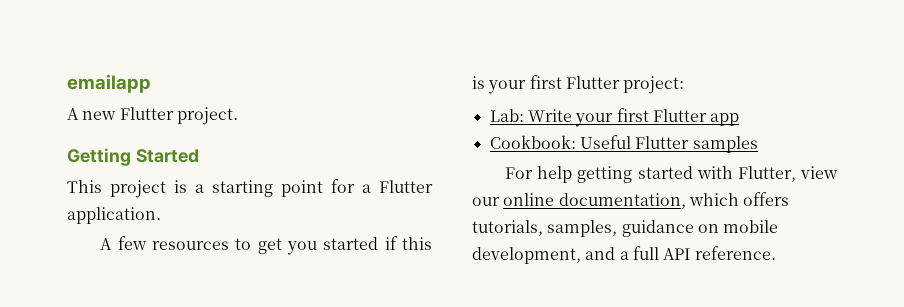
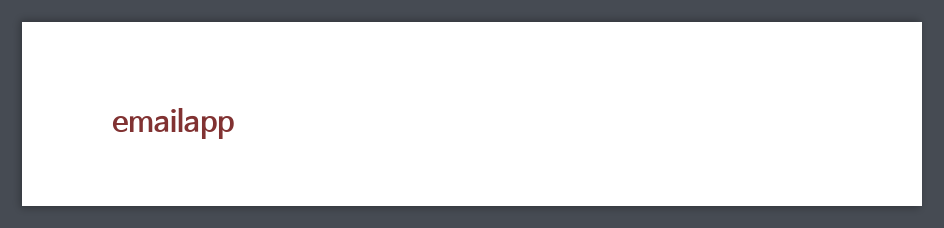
- A new Flutter project.
- Getting Started
- This project is a starting point for a Flutter application.
- A few resources to get you started if this is your first Flutter project:
- Lab: Write your first Flutter app
- Cookbook: Useful Flutter samples
- For help getting started with Flutter, view our online documentation, which offers tutorials, samples, guidance on mobile development, and a full API reference.

